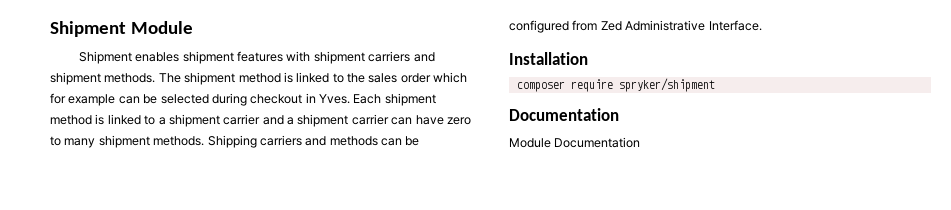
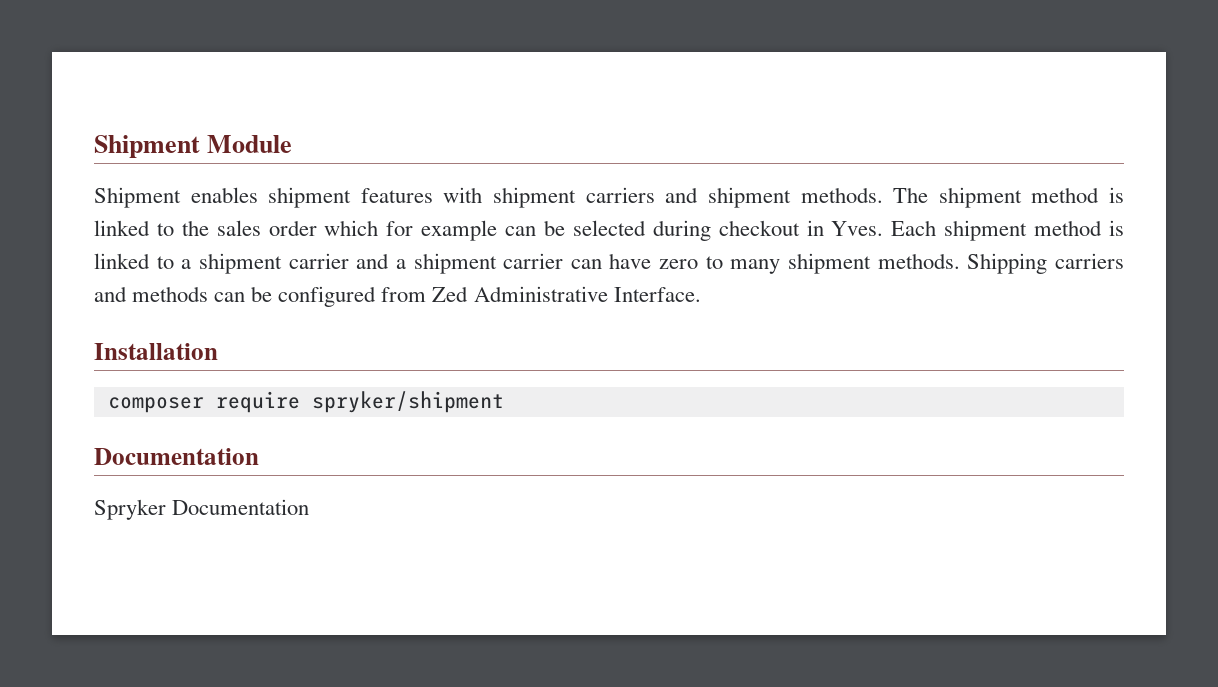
- Module Documentation
+ Spryker Documentation

